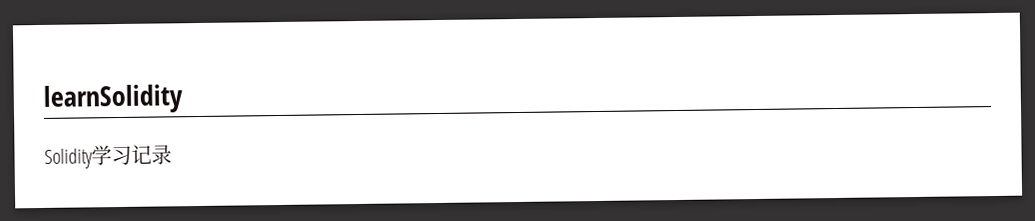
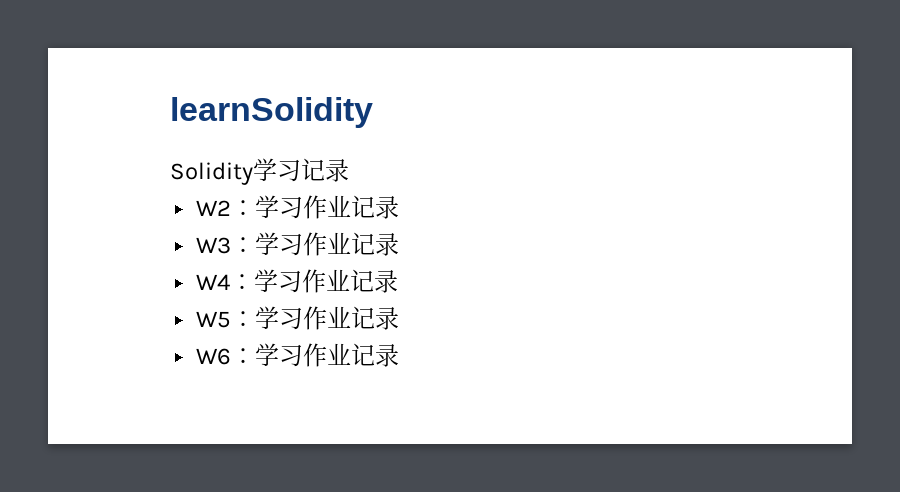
+ W2：学习作业记录
+ W3：学习作业记录
+ W4：学习作业记录
+ W5：学习作业记录
+ W6：学习作业记录

